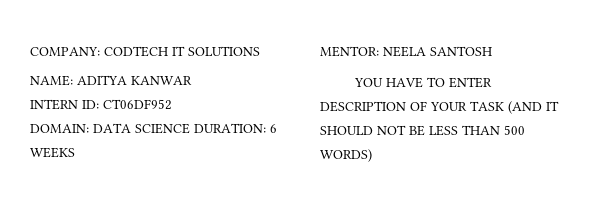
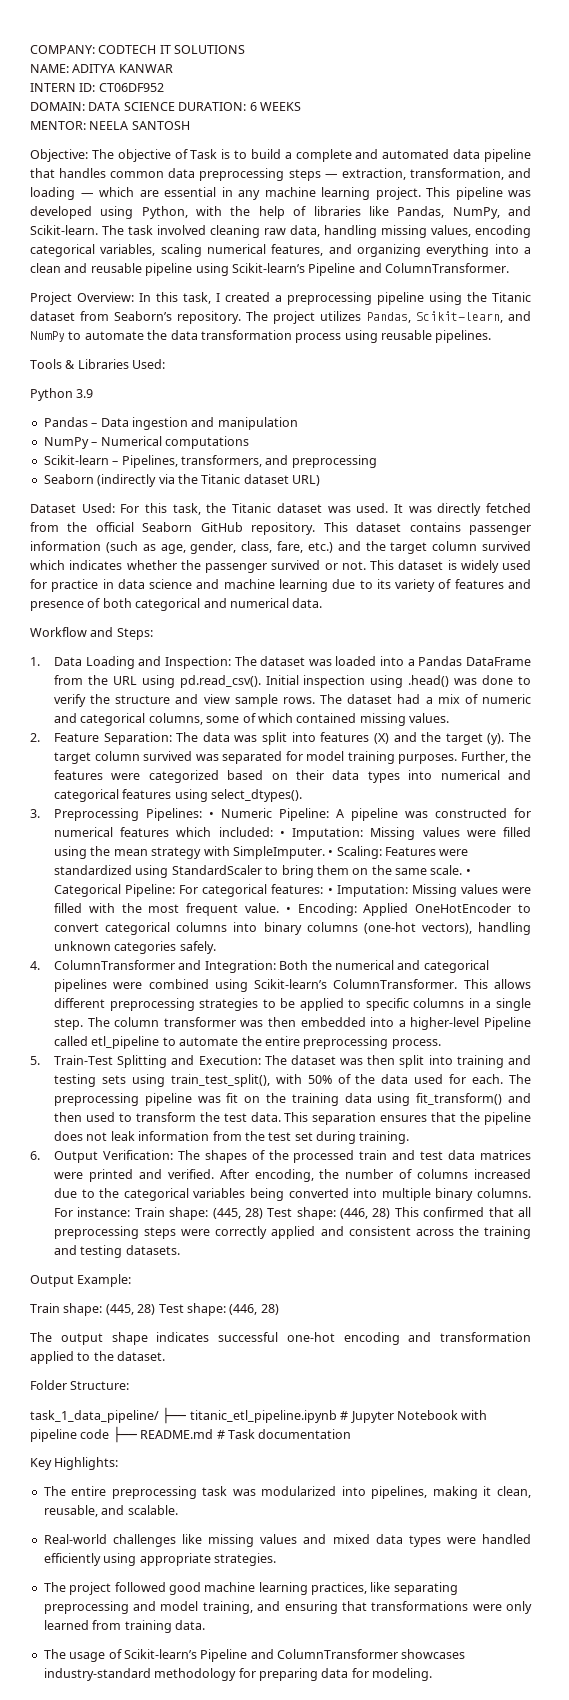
- YOU HAVE TO ENTER DESCRIPTION OF YOUR TASK (AND IT SHOULD NOT BE LESS THAN 500 WORDS)
+ Objective: The objective of Task is to build a complete and automated data pipeline that handles common data preprocessing steps — extraction, transformation, and loading — which are essential in any machine learning project. This pipeline was developed using Python, with the help of libraries like Pandas, NumPy, and Scikit-learn. The task involved cleaning raw data, handling missing values, encoding categorical variables, scaling numerical features, and organizing everything into a clean and reusable pipeline using Scikit-learn’s Pipeline and ColumnTransformer.
+ Project Overview: In this task, I created a preprocessing pipeline using the Titanic dataset from Seaborn’s repository. The project utilizes Pandas, Scikit-learn, and NumPy to automate the data transformation process using reusable pipelines.
+ Tools & Libraries Used:
+ Python 3.9
+ Pandas – Data ingestion and manipulation
+ NumPy – Numerical computations
+ Scikit-learn – Pipelines, transformers, and preprocessing
+ Seaborn (indirectly via the Titanic dataset URL)
+ Dataset Used: For this task, the Titanic dataset was used. It was directly fetched from the official Seaborn GitHub repository. This dataset contains passenger information (such as age, gender, class, fare, etc.) and the target column survived which indicates whether the passenger survived or not. This dataset is widely used for practice in data science and machine learning due to its variety of features and presence of both categorical and numerical data.
+ Workflow and Steps:
+ 1. Data Loading and Inspection: The dataset was loaded into a Pandas DataFrame from the URL using pd.read_csv(). Initial inspection using .head() was done to verify the structure and view sample rows. The dataset had a mix of numeric and categorical columns, some of which contained missing values.
+ 2. Feature Separation: The data was split into features (X) and the target (y). The target column survived was separated for model training purposes. Further, the features were categorized based on their data types into numerical and categorical features using select_dtypes().
+ 3. Preprocessing Pipelines: • Numeric Pipeline: A pipeline was constructed for numerical features which included: • Imputation: Missing values were filled using the mean strategy with SimpleImputer. • Scaling: Features were standardized using StandardScaler to bring them on the same scale. • Categorical Pipeline: For categorical features: • Imputation: Missing values were filled with the most frequent value. • Encoding: Applied OneHotEncoder to convert categorical columns into binary columns (one-hot vectors), handling unknown categories safely.
+ 4. ColumnTransformer and Integration: Both the numerical and categorical pipelines were combined using Scikit-learn’s ColumnTransformer. This allows different preprocessing strategies to be applied to specific columns in a single step. The column transformer was then embedded into a higher-level Pipeline called etl_pipeline to automate the entire preprocessing process.
+ 5. Train-Test Splitting and Execution: The dataset was then split into training and testing sets using train_test_split(), with 50% of the data used for each. The preprocessing pipeline was fit on the training data using fit_transform() and then used to transform the test data. This separation ensures that the pipeline does not leak information from the test set during training.
+ 6. Output Verification: The shapes of the processed train and test data matrices were printed and verified. After encoding, the number of columns increased due to the categorical variables being converted into multiple binary columns. For instance: Train shape: (445, 28) Test shape: (446, 28) This confirmed that all preprocessing steps were correctly applied and consistent across the training and testing datasets.
+ Output Example:
+ Train shape: (445, 28) Test shape: (446, 28)
+ The output shape indicates successful one-hot encoding and transformation applied to the dataset.
+ Folder Structure:
+ task_1_data_pipeline/ ├── titanic_etl_pipeline.ipynb # Jupyter Notebook with pipeline code ├── README.md # Task documentation
+ Key Highlights:
+ The entire preprocessing task was modularized into pipelines, making it clean, reusable, and scalable.
+ Real-world challenges like missing values and mixed data types were handled efficiently using appropriate strategies.
+ The project followed good machine learning practices, like separating preprocessing and model training, and ensuring that transformations were only learned from training data.
+ The usage of Scikit-learn’s Pipeline and ColumnTransformer showcases industry-standard methodology for preparing data for modeling.

